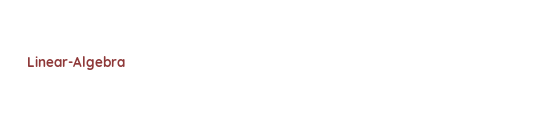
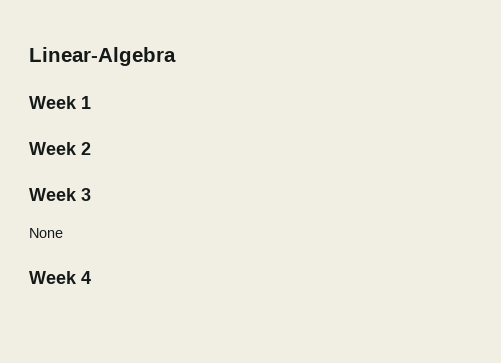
+ Week 1
+ Week 2
+ Week 3
+ None
+ Week 4

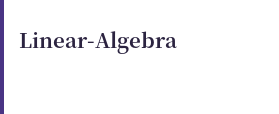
- Week 1
- Week 2
- Week 3
- None
- Week 4

